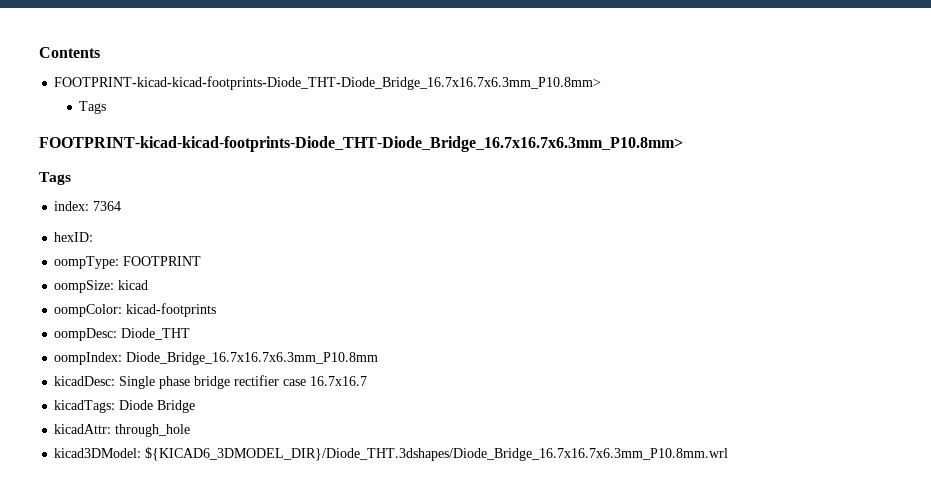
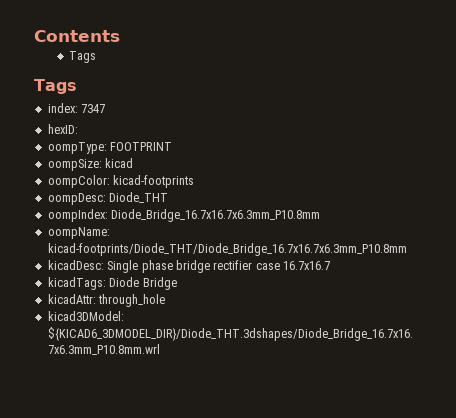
  Contents
- FOOTPRINT-kicad-kicad-footprints-Diode_THT-Diode_Bridge_16.7x16.7x6.3mm_P10.8mm>
  Tags
- FOOTPRINT-kicad-kicad-footprints-Diode_THT-Diode_Bridge_16.7x16.7x6.3mm_P10.8mm>
- index: 7364
+ index: 7347
+ oompName: kicad-footprints/Diode_THT/Diode_Bridge_16.7x16.7x6.3mm_P10.8mm

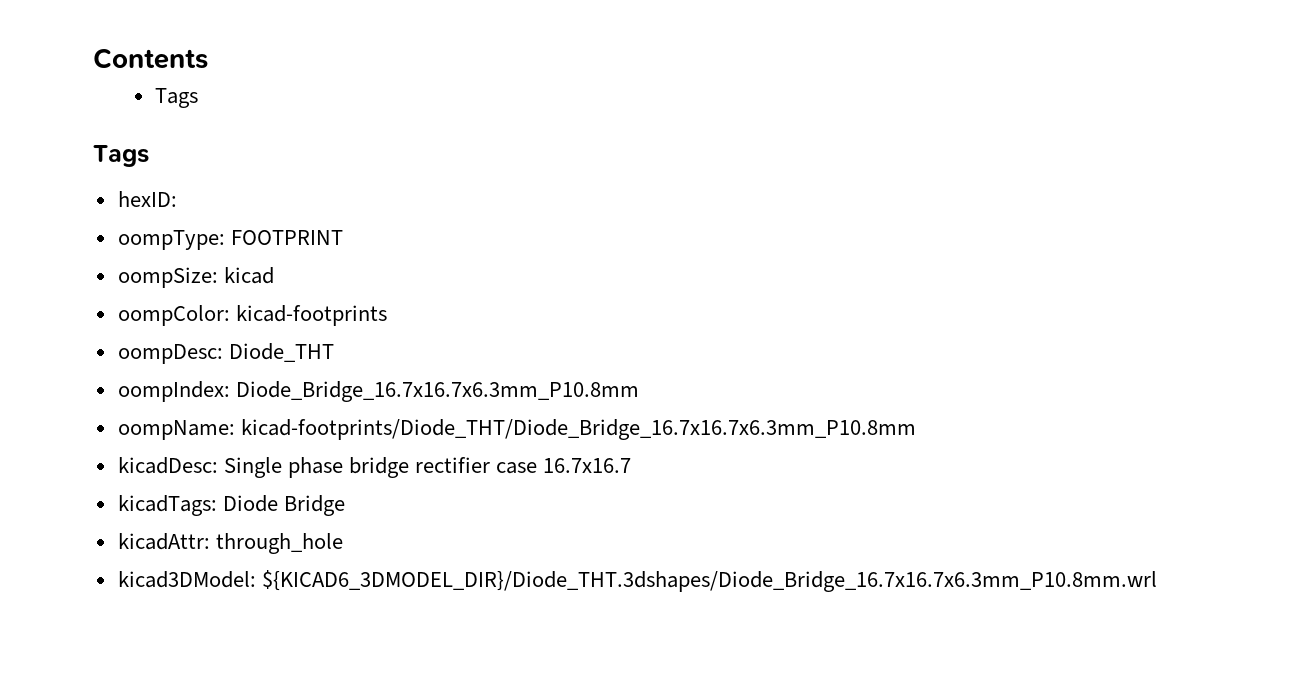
- index: 7347

